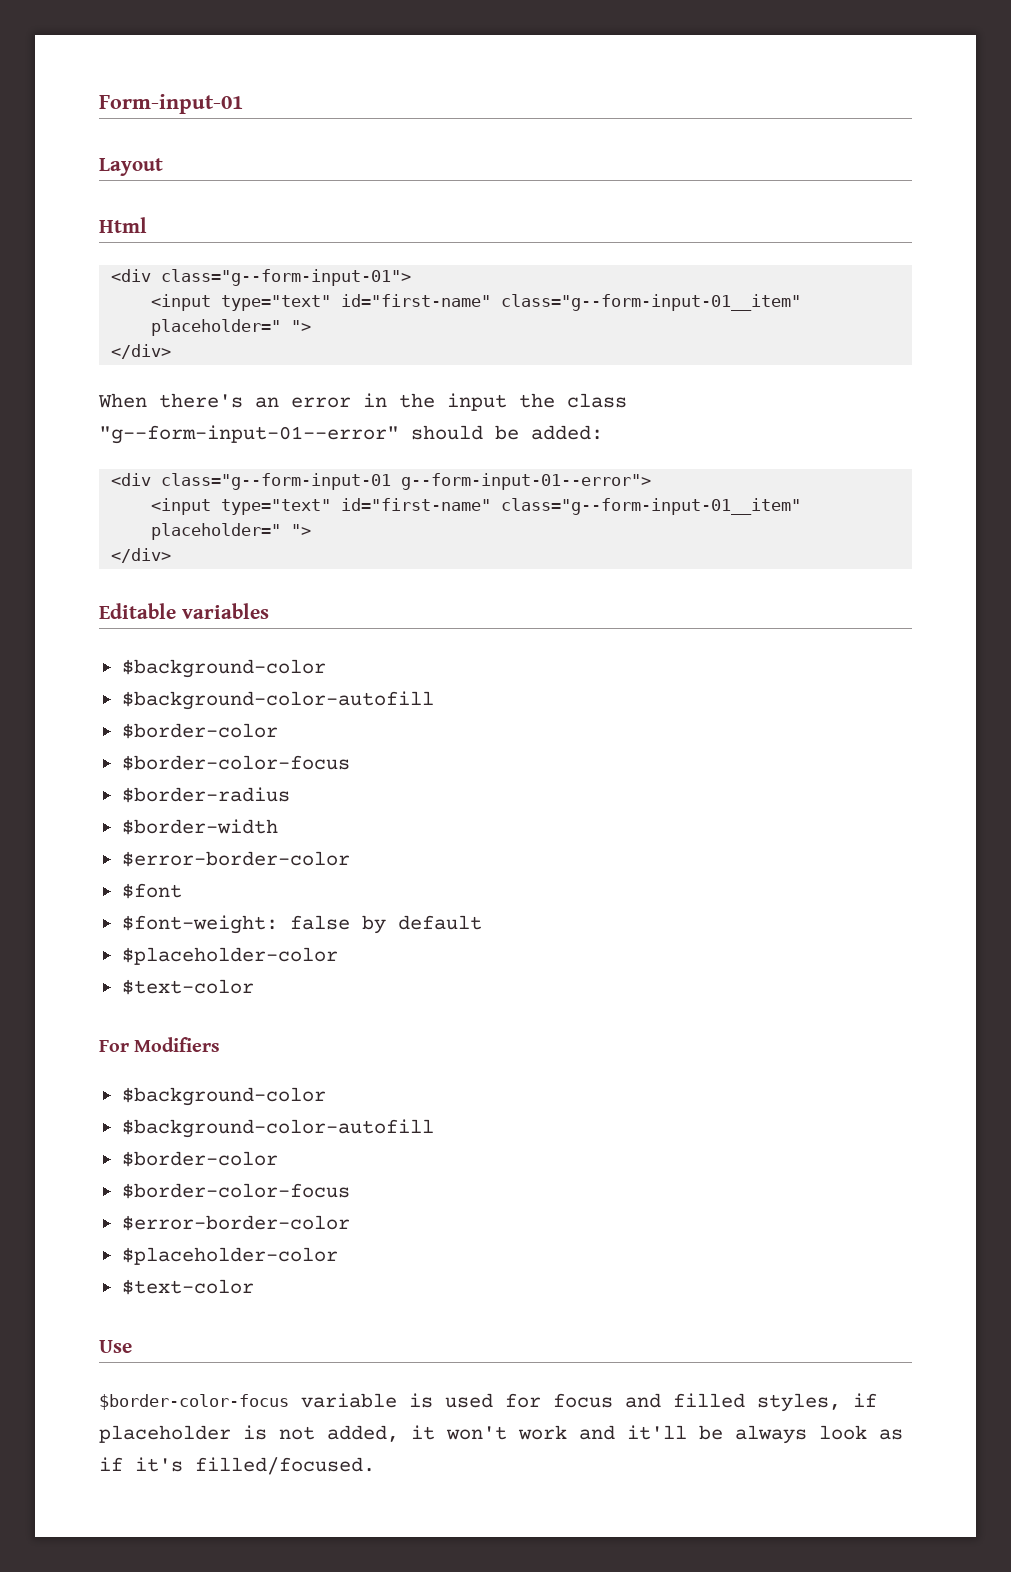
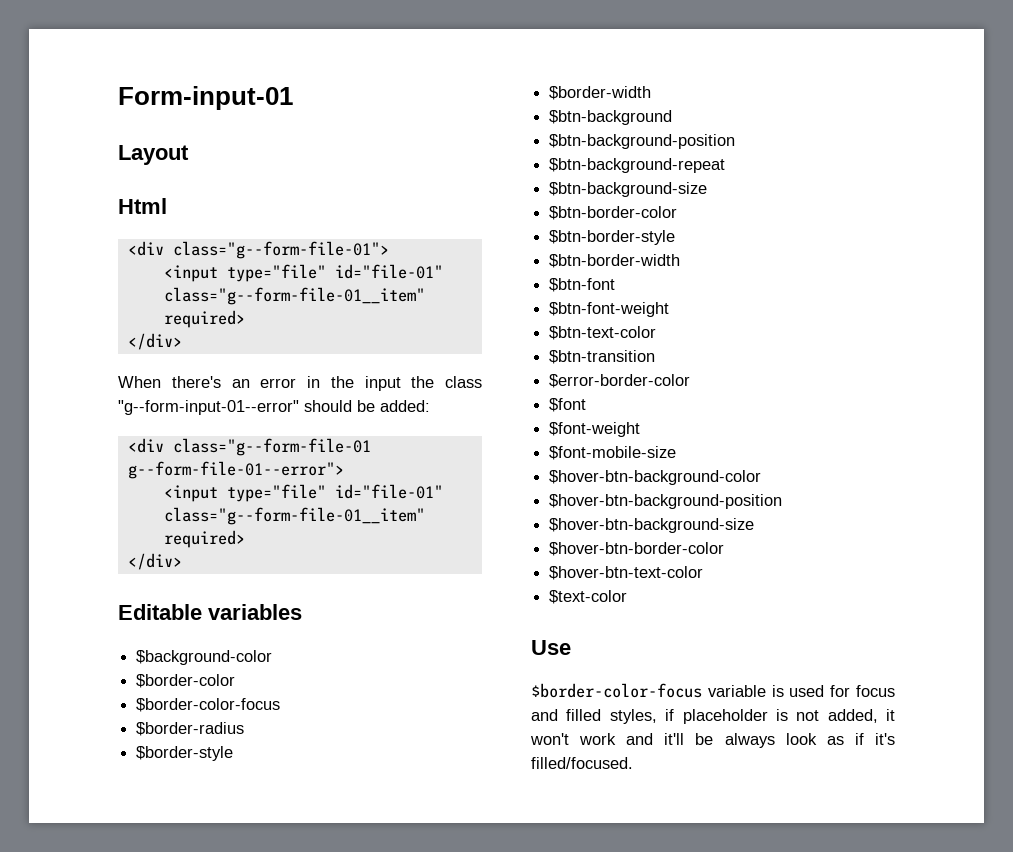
- <div class="g--form-input-01">
- <input type="text" id="first-name" class="g--form-input-01__item" placeholder=" ">
+ <div class="g--form-file-01">
+ <input type="file" id="file-01" class="g--form-file-01__item" required>
- <div class="g--form-input-01 g--form-input-01--error">
- <input type="text" id="first-name" class="g--form-input-01__item" placeholder=" ">
+ <div class="g--form-file-01 g--form-file-01--error">
+ <input type="file" id="file-01" class="g--form-file-01__item" required>
  Editable variables
  $background-color
- $background-color-autofill
+ $border-style
  $border-width
+ $btn-background
+ $btn-background-position
+ $btn-background-repeat
+ $btn-background-size
+ $btn-border-color
+ $btn-border-style
+ $btn-border-width
+ $btn-font
+ $btn-font-weight
+ $btn-text-color
+ $btn-transition
  $error-border-color
  $font
- $font-weight: false by default
- $placeholder-color
- $text-color
- For Modifiers
- $background-color
- $background-color-autofill
- $border-color
- $border-color-focus
- $error-border-color
- $placeholder-color
+ $font-weight
+ $font-mobile-size
+ $hover-btn-background-color
+ $hover-btn-background-position
+ $hover-btn-background-size
+ $hover-btn-border-color
+ $hover-btn-text-color

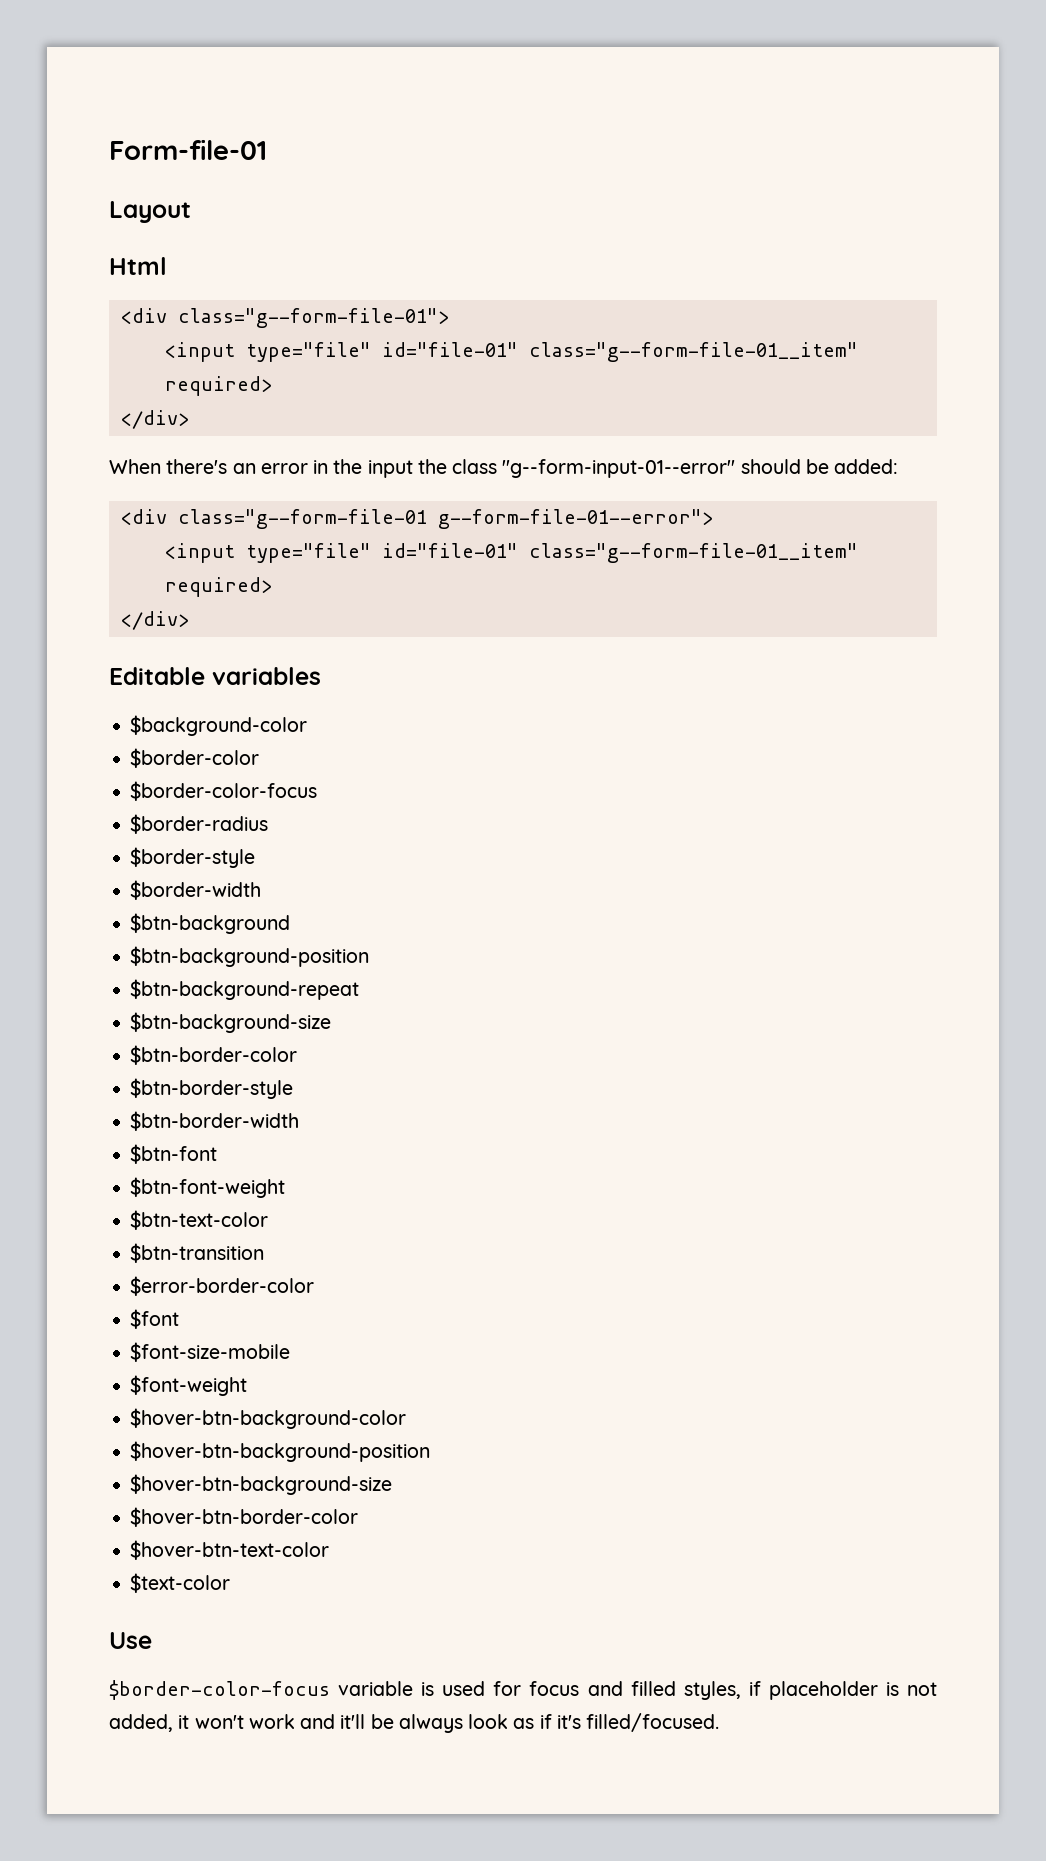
- Form-input-01
+ Form-file-01
+ $font-size-mobile
- $font-mobile-size

